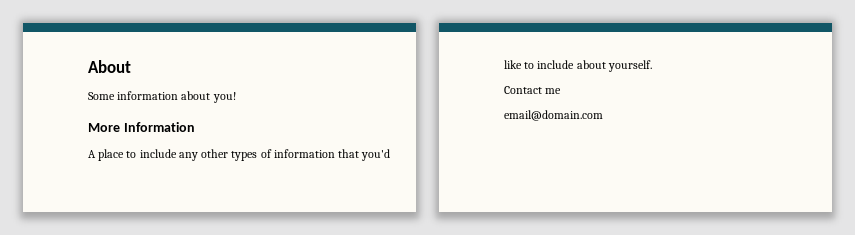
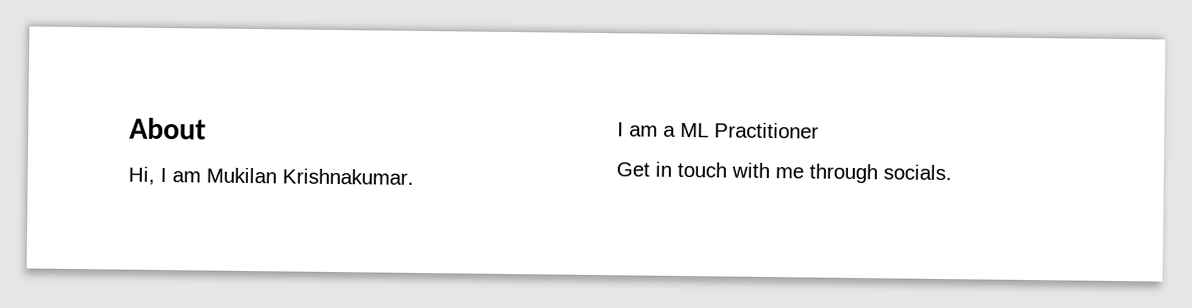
- Some information about you!
- More Information
- A place to include any other types of information that you'd like to include about yourself.
- Contact me
- email@domain.com
+ Hi, I am Mukilan Krishnakumar.
+ I am a ML Practitioner
+ Get in touch with me through socials.

